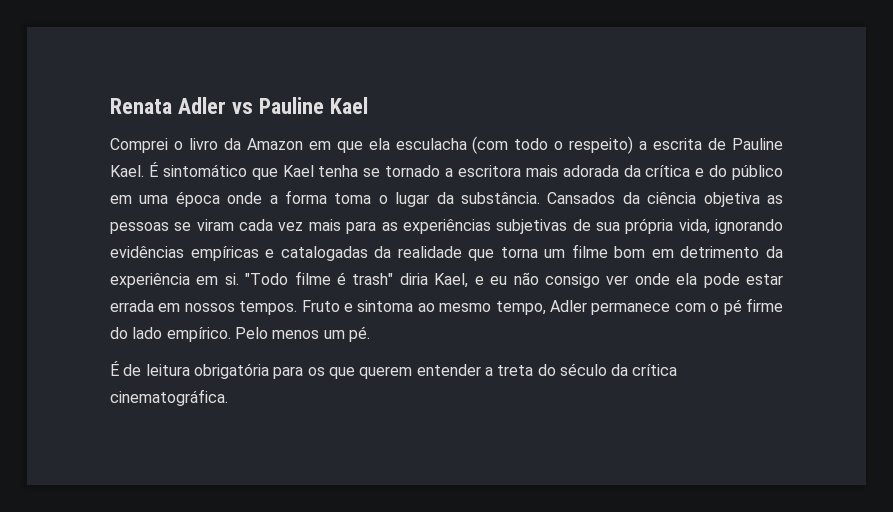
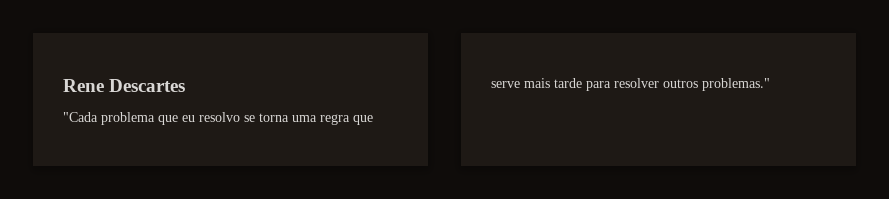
- Renata Adler vs Pauline Kael
- Comprei o livro da Amazon em que ela esculacha (com todo o respeito) a escrita de Pauline Kael. É sintomático que Kael tenha se tornado a escritora mais adorada da crítica e do público em uma época onde a forma toma o lugar da substância. Cansados da ciência objetiva as pessoas se viram cada vez mais para as experiências subjetivas de sua própria vida, ignorando evidências empíricas e catalogadas da realidade que torna um filme bom em detrimento da experiência em si. "Todo filme é trash" diria Kael, e eu não consigo ver onde ela pode estar errada em nossos tempos. Fruto e sintoma ao mesmo tempo, Adler permanece com o pé firme do lado empírico. Pelo menos um pé.
- É de leitura obrigatória para os que querem entender a treta do século da crítica cinematográfica.
+ Rene Descartes
+ "Cada problema que eu resolvo se torna uma regra que serve mais tarde para resolver outros problemas."

